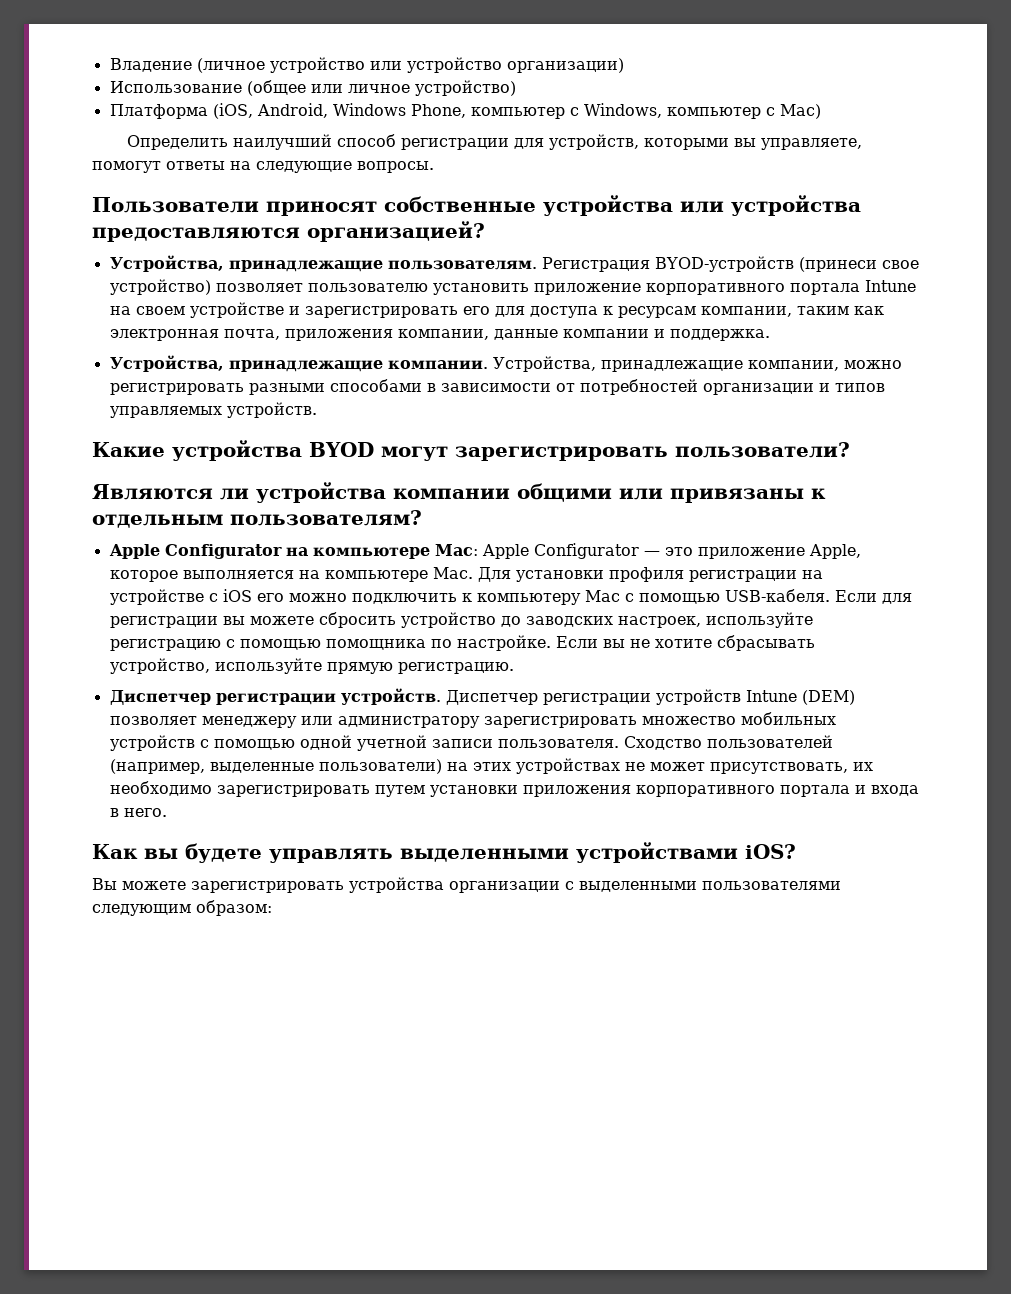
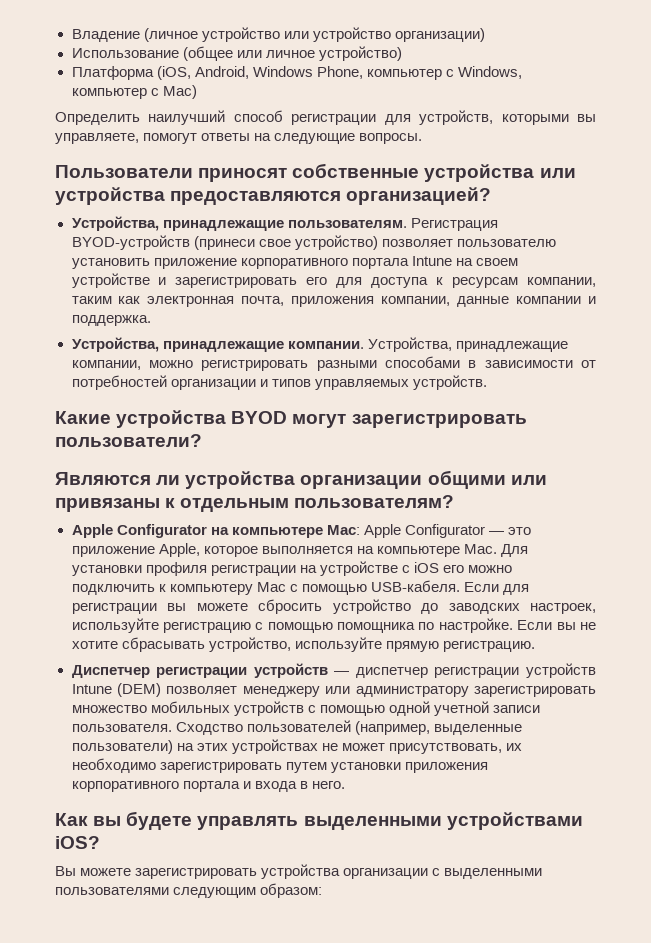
- Являются ли устройства компании общими или привязаны к отдельным пользователям?
+ Являются ли устройства организации общими или привязаны к отдельным пользователям?
- Диспетчер регистрации устройств. Диспетчер регистрации устройств Intune (DEM) позволяет менеджеру или администратору зарегистрировать множество мобильных устройств с помощью одной учетной записи пользователя.
+ Диспетчер регистрации устройств — диспетчер регистрации устройств Intune (DEM) позволяет менеджеру или администратору зарегистрировать множество мобильных устройств с помощью одной учетной записи пользователя.

